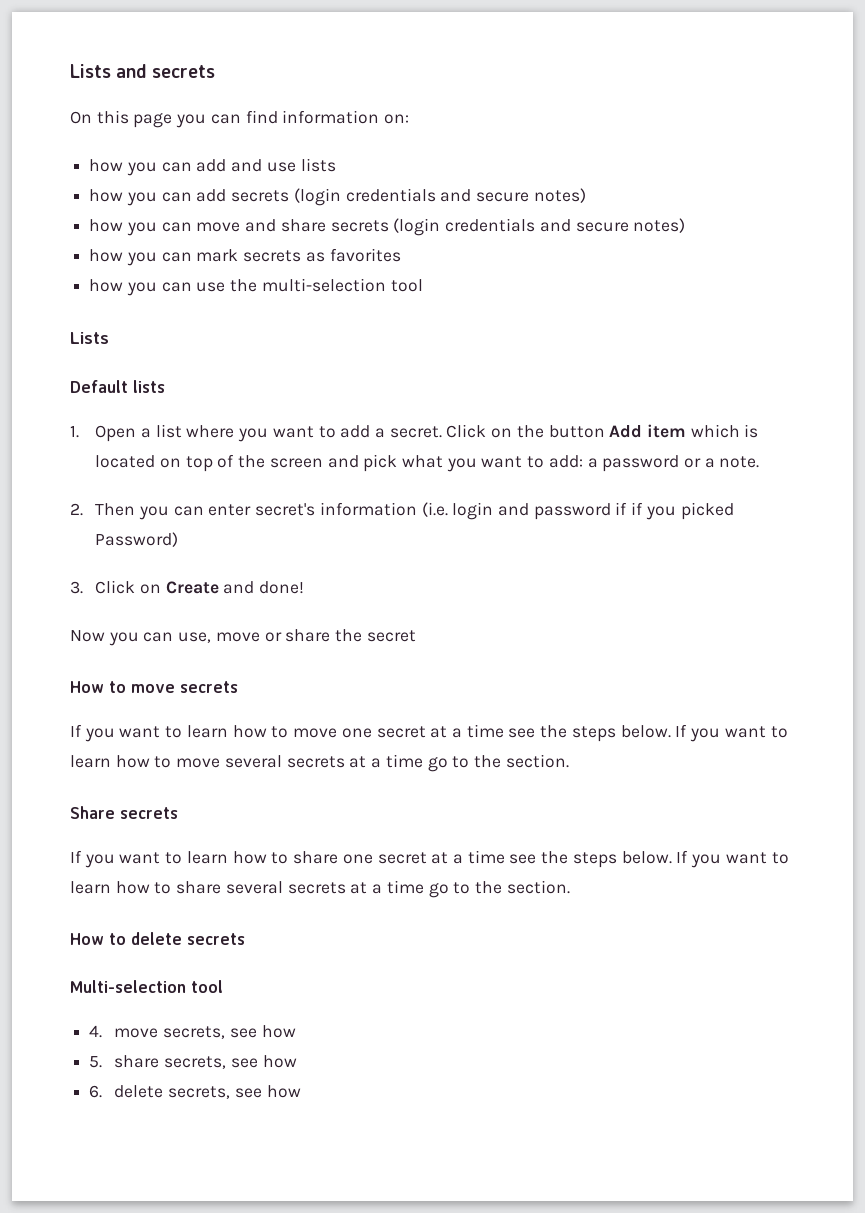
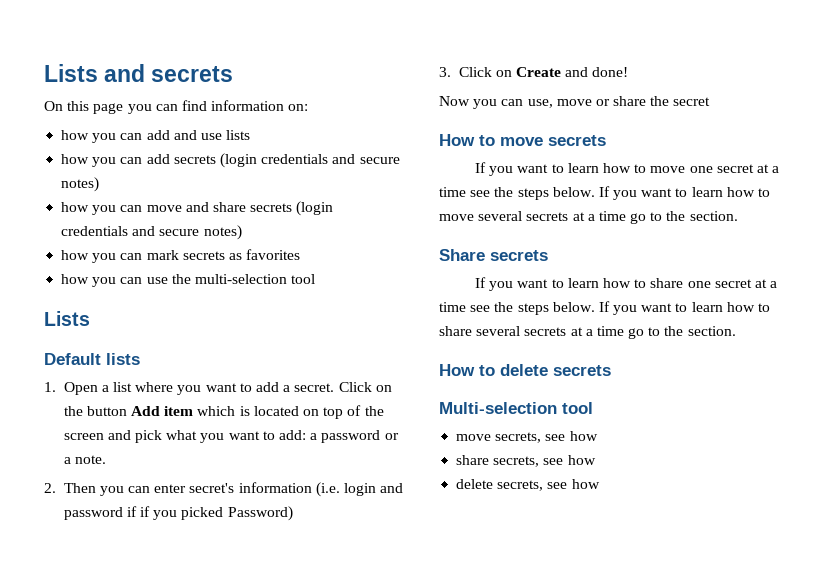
- 4. move secrets, see how
+ move secrets, see how
- 5. share secrets, see how
+ share secrets, see how
- 6. delete secrets, see how
+ delete secrets, see how

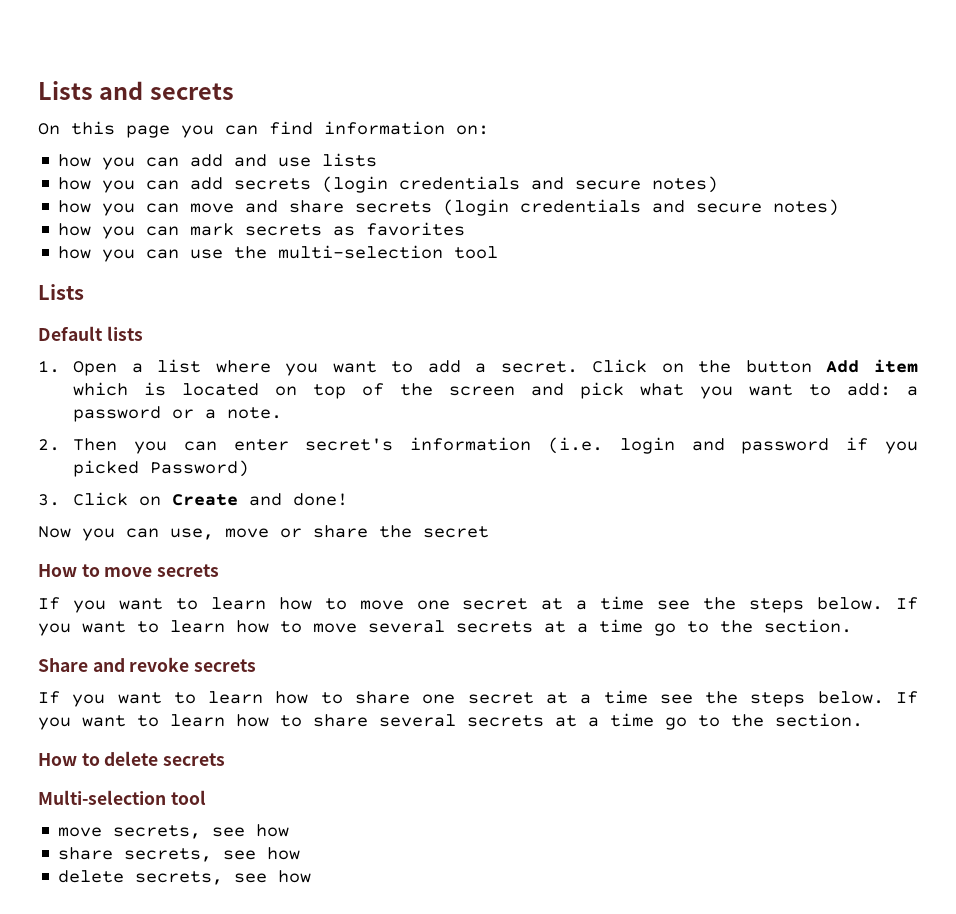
- 2. Then you can enter secret's information (i.e. login and password if if you picked Password)
+ 2. Then you can enter secret's information (i.e. login and password if you picked Password)
- Share secrets
+ Share and revoke secrets

